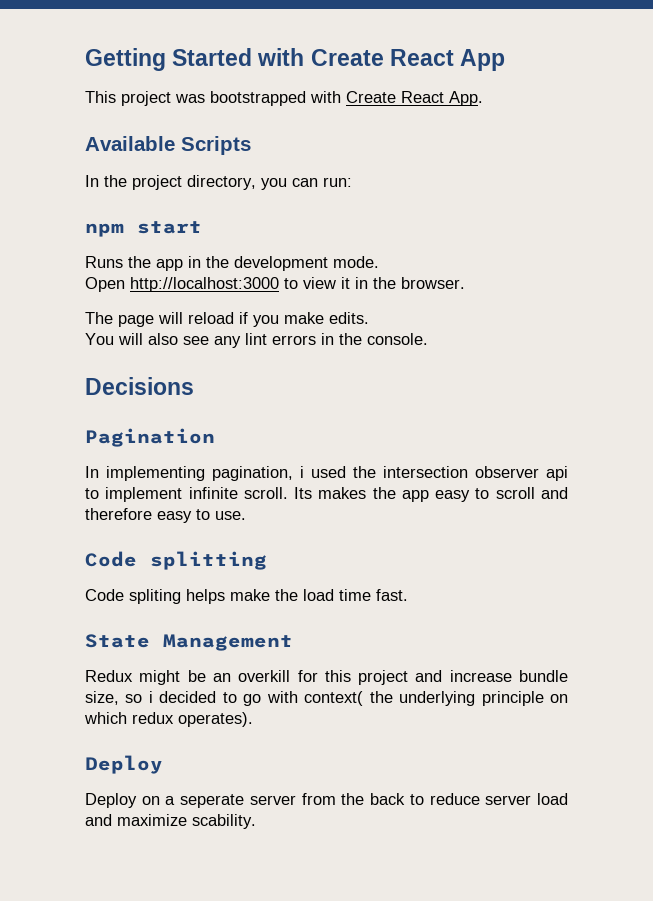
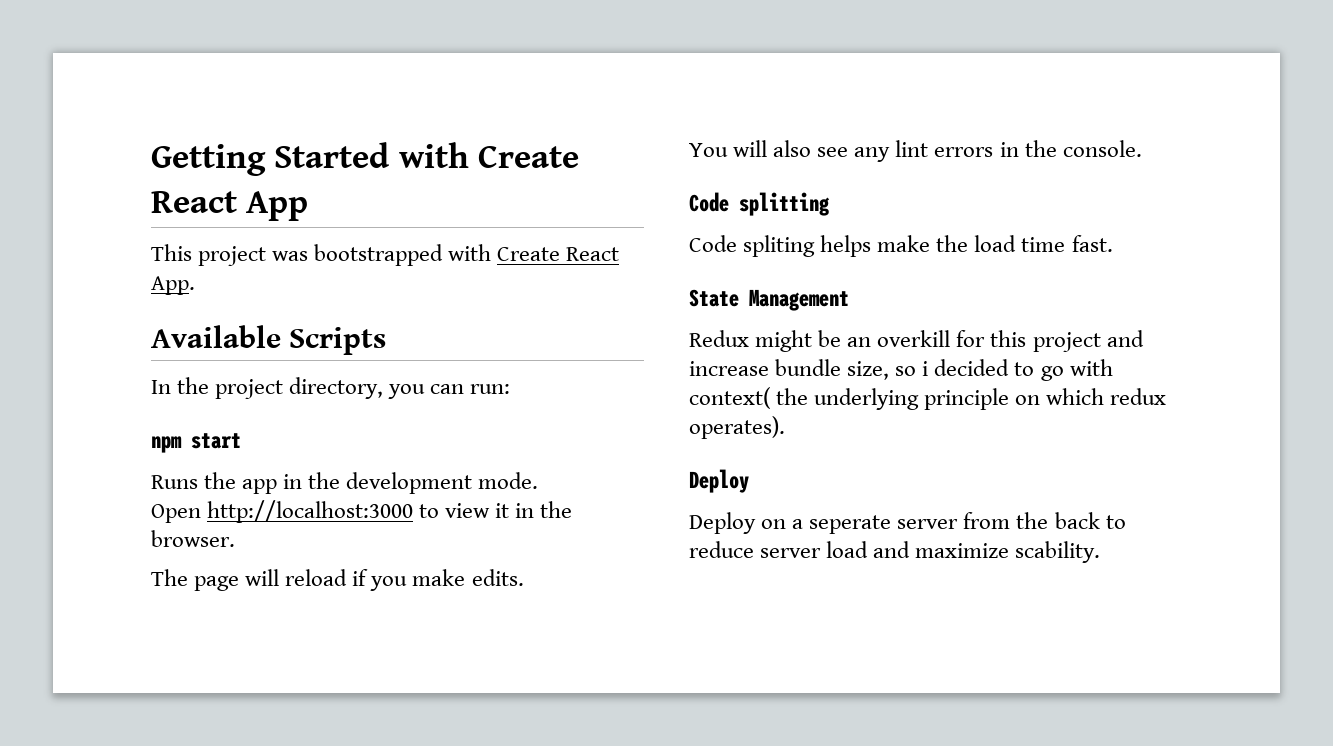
- Decisions
- Pagination
- In implementing pagination, i used the intersection observer api to implement infinite scroll. Its makes the app easy to scroll and therefore easy to use.

